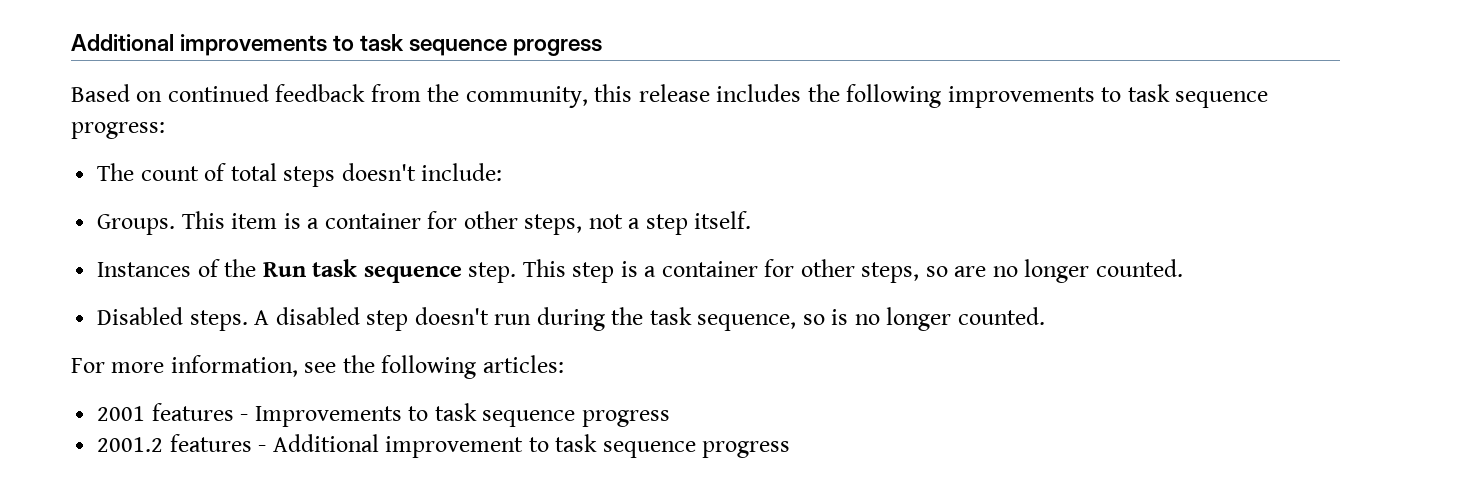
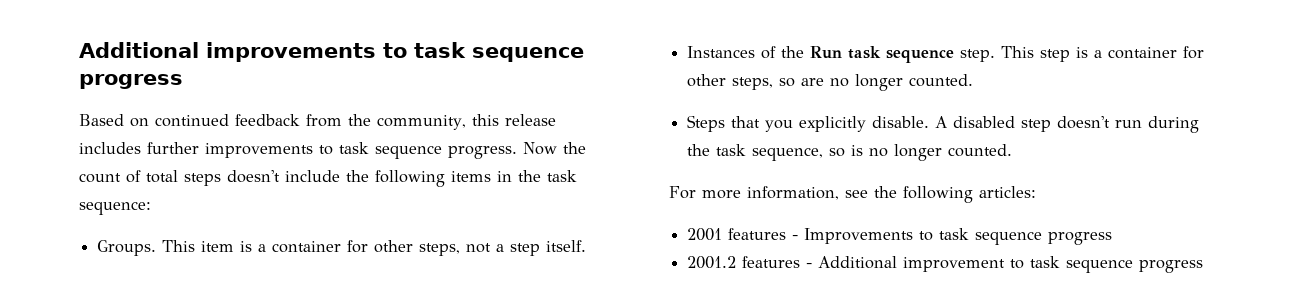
- Based on continued feedback from the community, this release includes the following improvements to task sequence progress:
- The count of total steps doesn't include:
+ Based on continued feedback from the community, this release includes further improvements to task sequence progress. Now the count of total steps doesn't include the following items in the task sequence:
- Disabled steps.
+ Steps that you explicitly disable.

